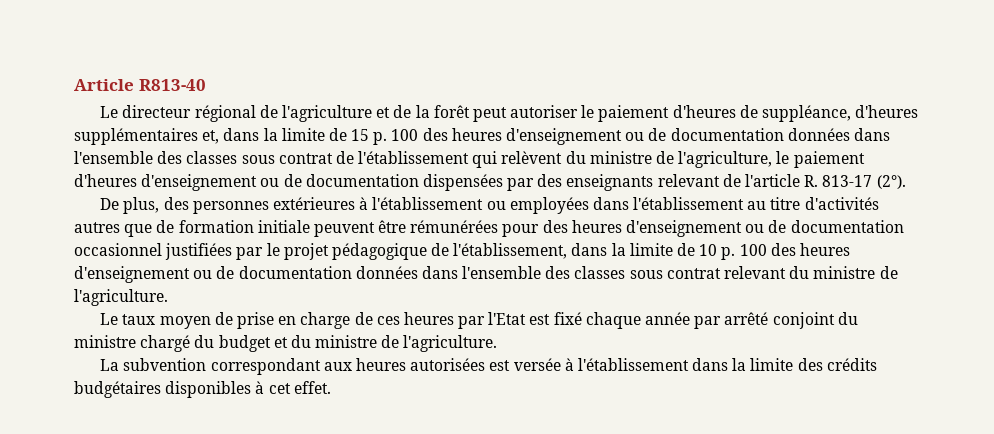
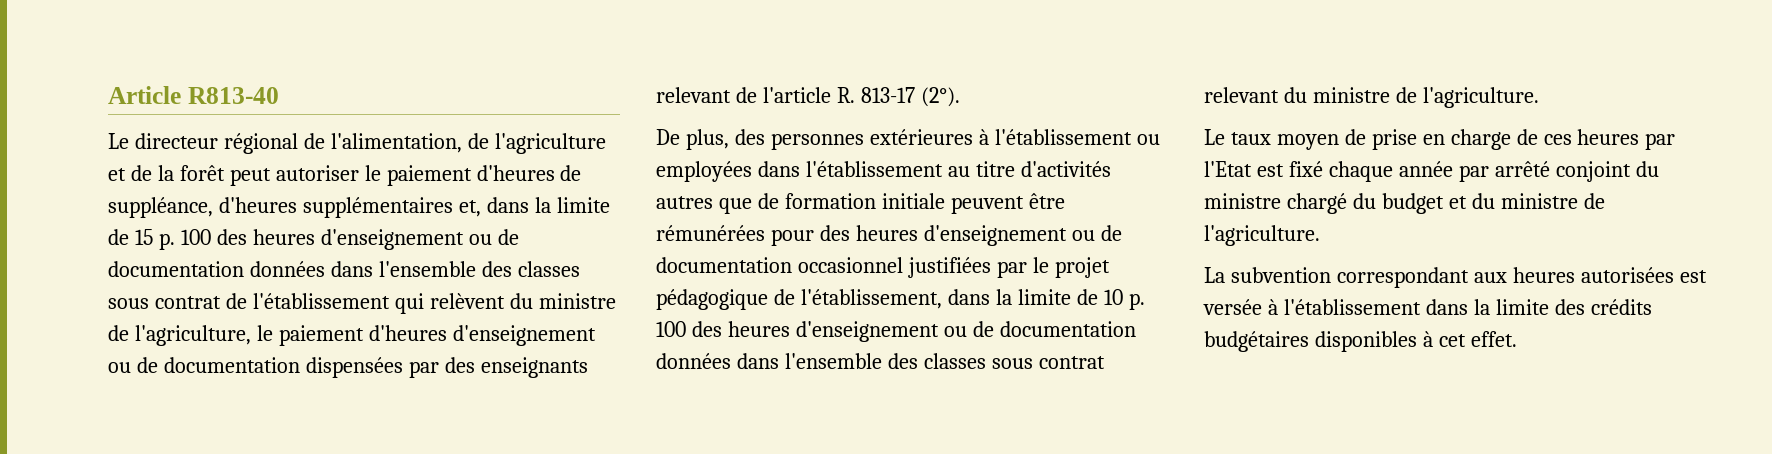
- Le directeur régional de l'agriculture et de la forêt peut autoriser le paiement d'heures de suppléance, d'heures supplémentaires et, dans la limite de 15 p. 100 des heures d'enseignement ou de documentation données dans l'ensemble des classes sous contrat de l'établissement qui relèvent du ministre de l'agriculture, le paiement d'heures d'enseignement ou de documentation dispensées par des enseignants relevant de l'article R. 813-17 (2°).
+ Le directeur régional de l'alimentation, de l'agriculture et de la forêt peut autoriser le paiement d'heures de suppléance, d'heures supplémentaires et, dans la limite de 15 p. 100 des heures d'enseignement ou de documentation données dans l'ensemble des classes sous contrat de l'établissement qui relèvent du ministre de l'agriculture, le paiement d'heures d'enseignement ou de documentation dispensées par des enseignants relevant de l'article R. 813-17 (2°).

